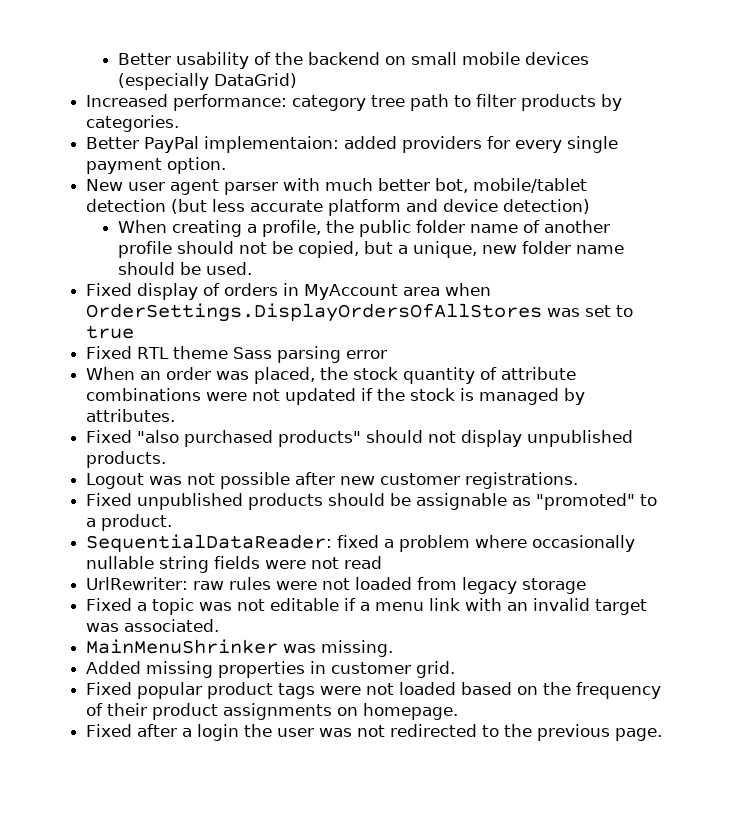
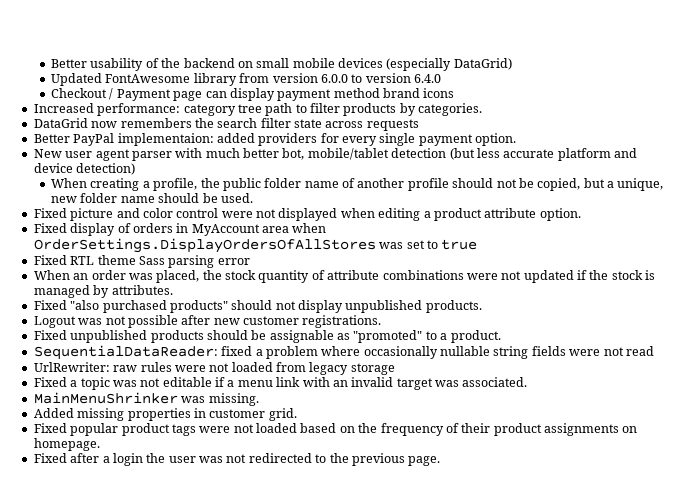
+ Updated FontAwesome library from version 6.0.0 to version 6.4.0
+ Checkout / Payment page can display payment method brand icons
+ DataGrid now remembers the search filter state across requests
+ Fixed picture and color control were not displayed when editing a product attribute option.

